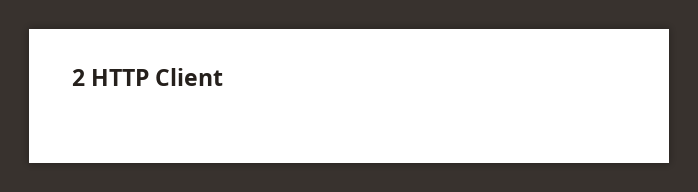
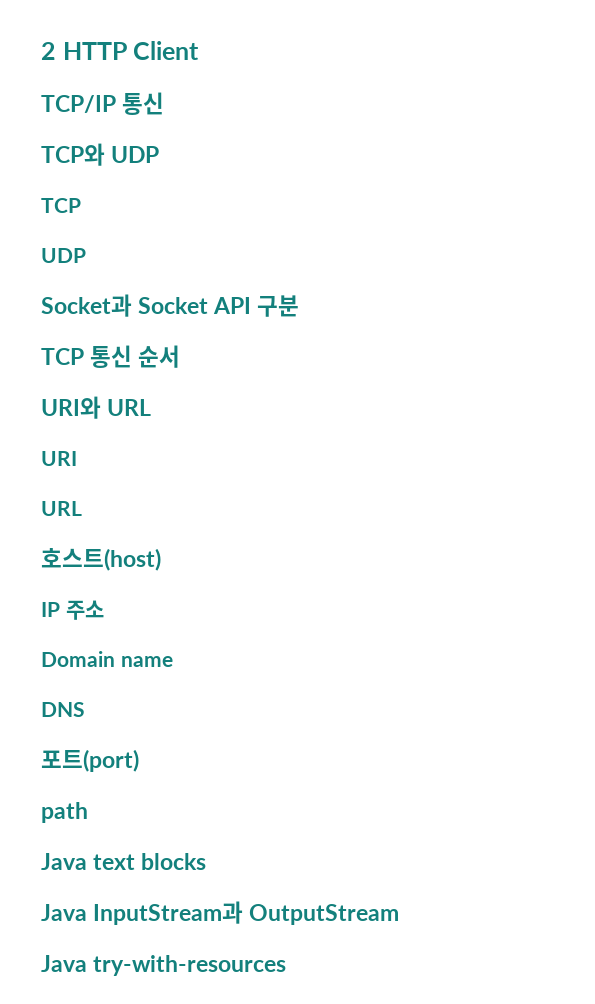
+ TCP/IP 통신
+ TCP와 UDP
+ TCP
+ UDP
+ Socket과 Socket API 구분
+ TCP 통신 순서
+ URI와 URL
+ URI
+ URL
+ 호스트(host)
+ IP 주소
+ Domain name
+ DNS
+ 포트(port)
+ path
+ Java text blocks
+ Java InputStream과 OutputStream
+ Java try-with-resources

